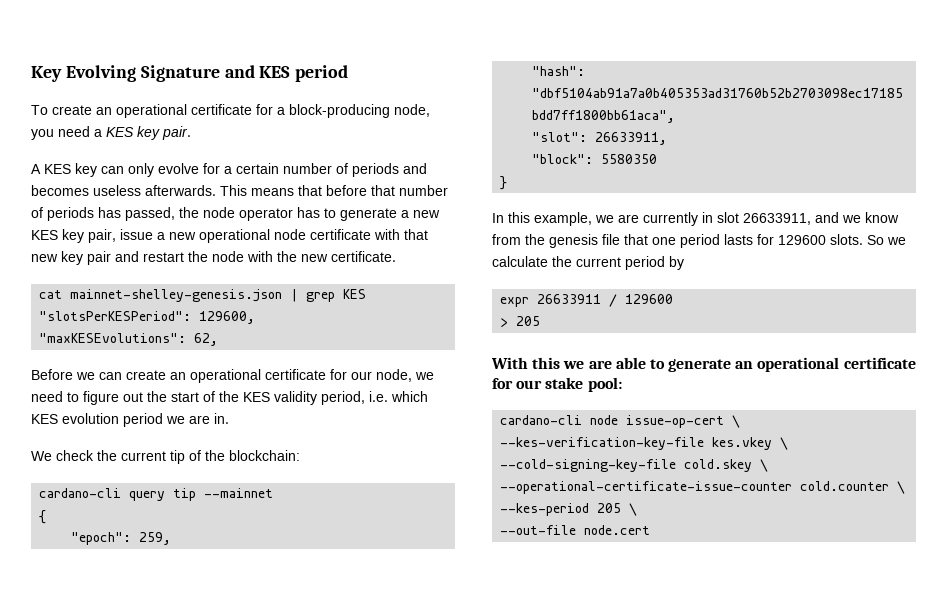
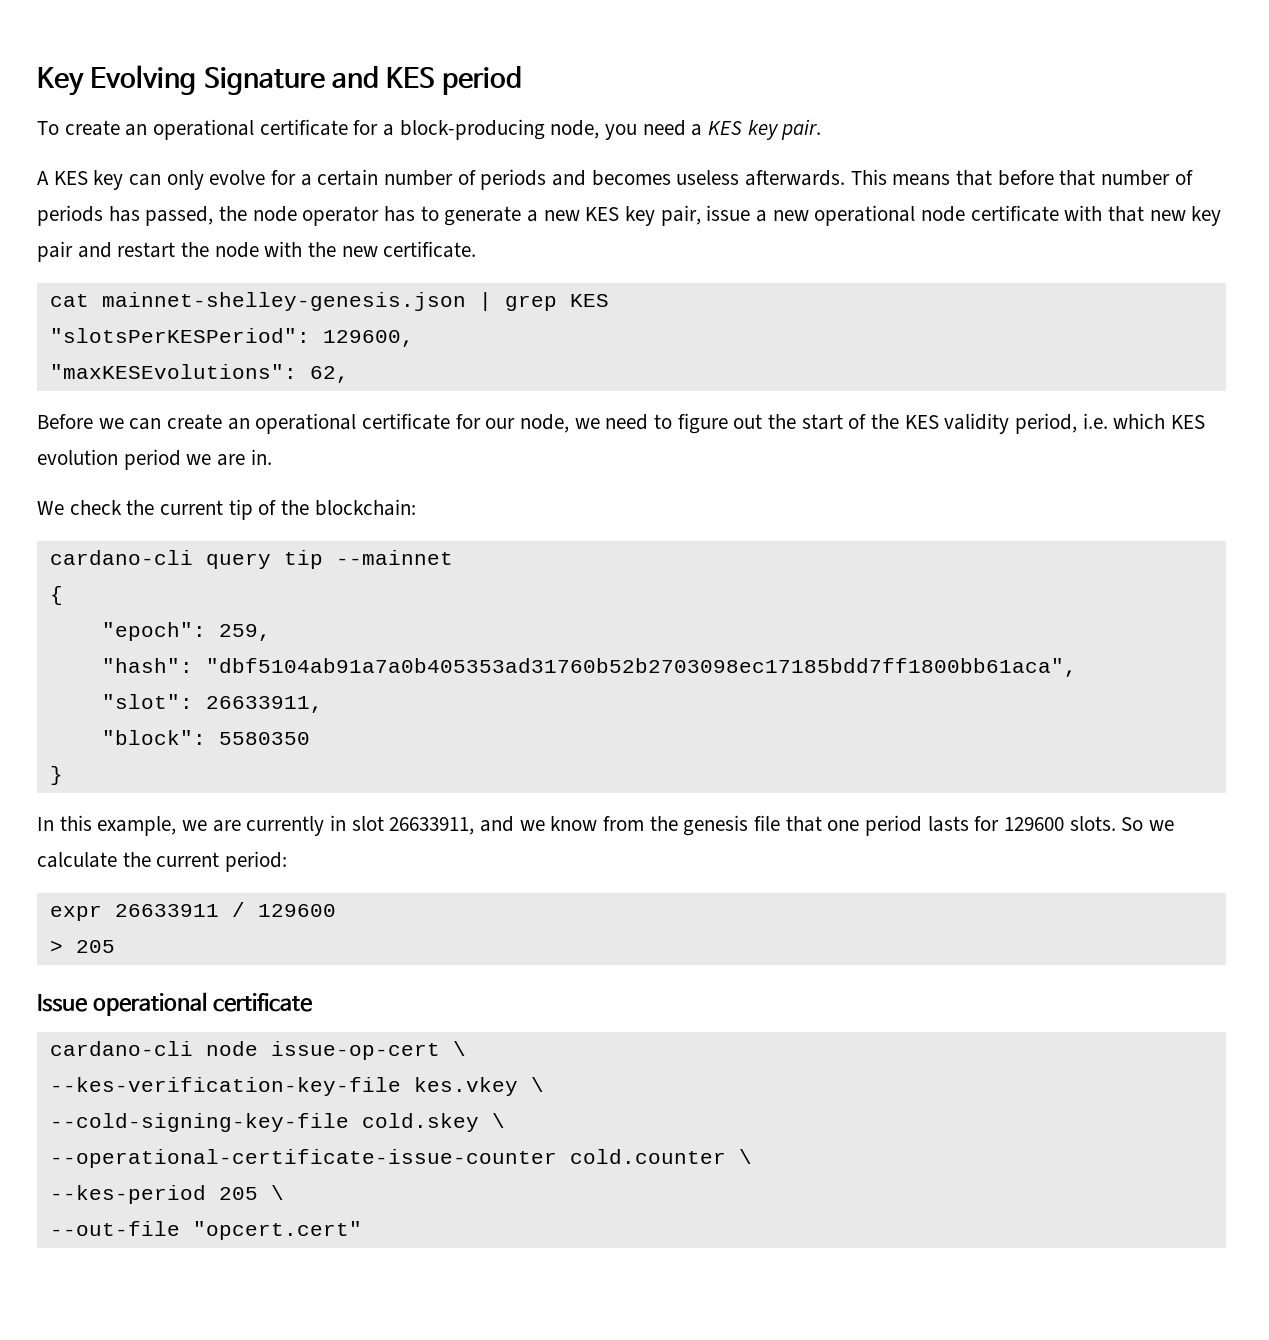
- So we calculate the current period by
+ So we calculate the current period:
- With this we are able to generate an operational certificate for our stake pool:
+ Issue operational certificate
- --out-file node.cert
+ --out-file "opcert.cert"

